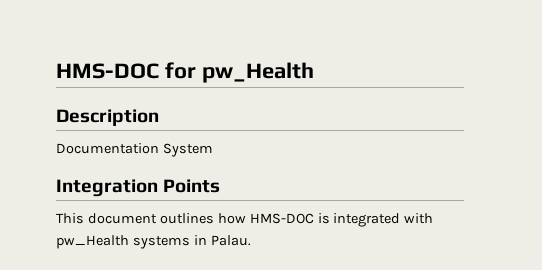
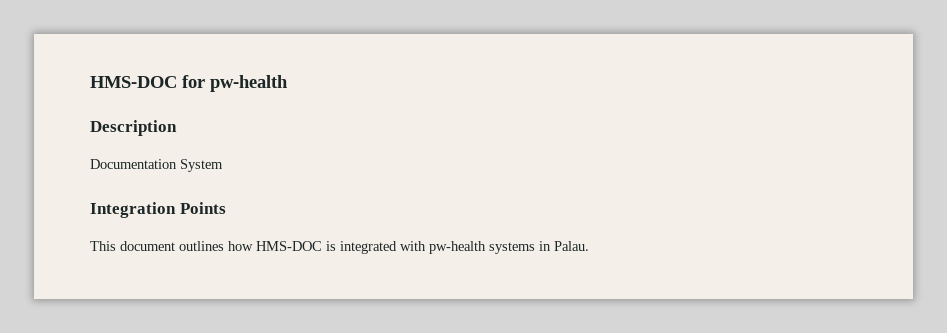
- HMS-DOC for pw_Health
+ HMS-DOC for pw-health
- This document outlines how HMS-DOC is integrated with pw_Health systems in Palau.
+ This document outlines how HMS-DOC is integrated with pw-health systems in Palau.

